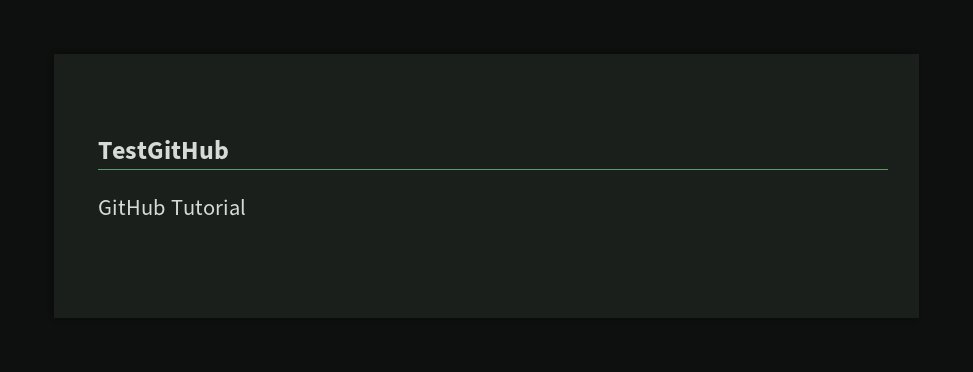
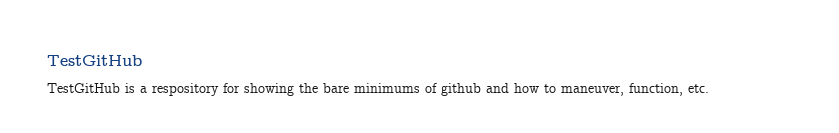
- GitHub Tutorial
+ TestGitHub is a respository for showing the bare minimums of github and how to maneuver, function, etc.

